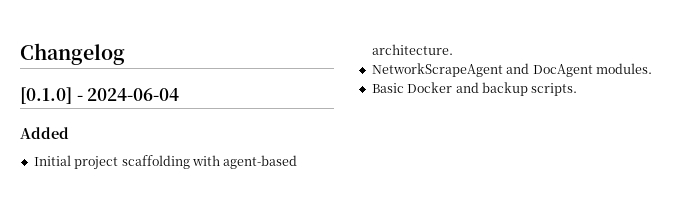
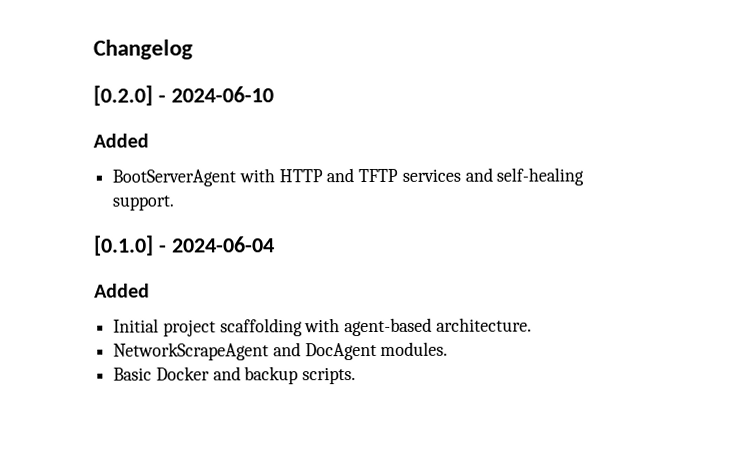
+ [0.2.0] - 2024-06-10
+ Added
+ BootServerAgent with HTTP and TFTP services and self-healing support.

